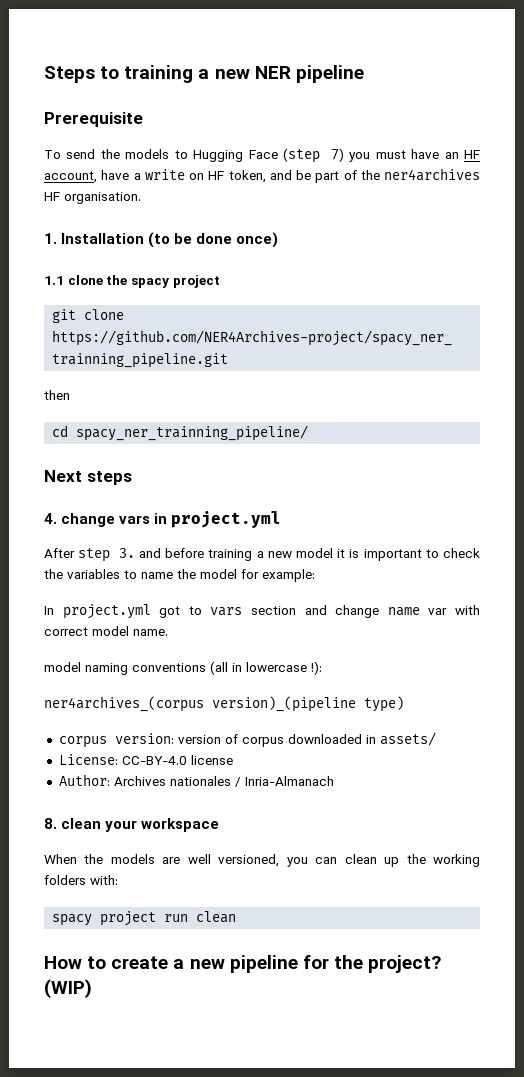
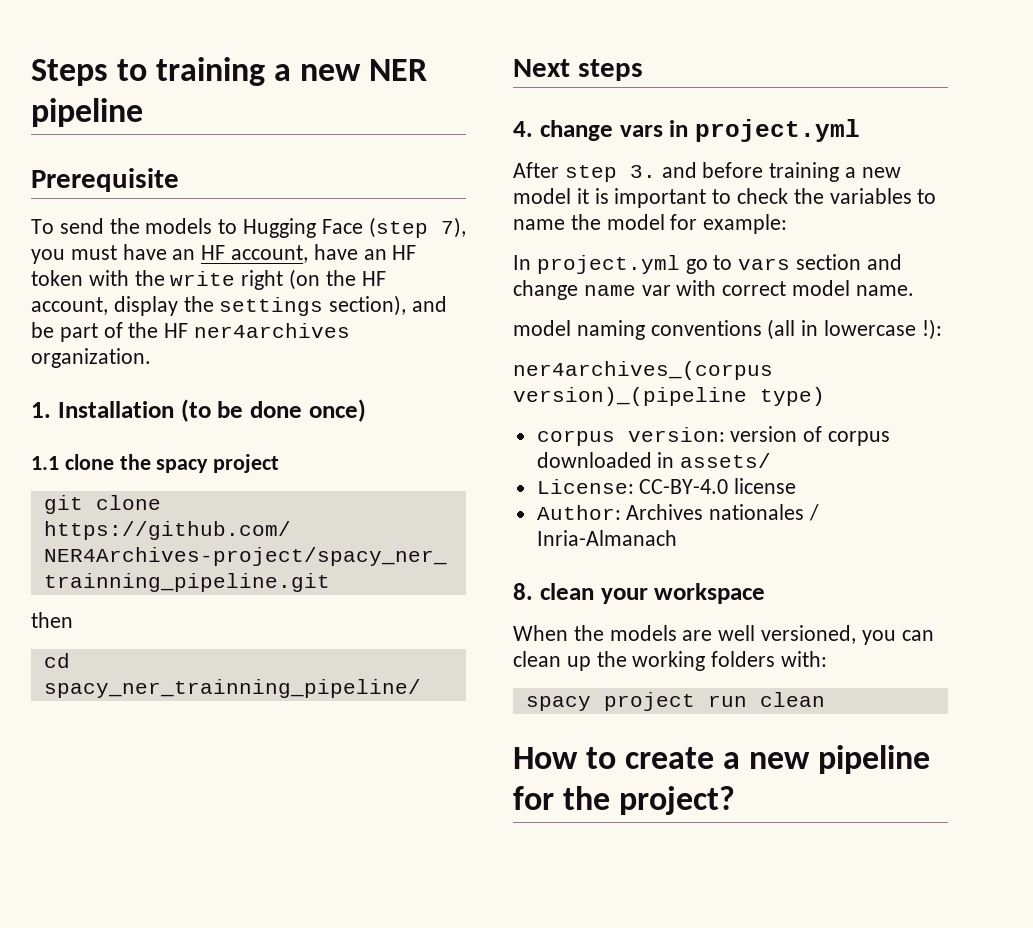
- To send the models to Hugging Face (step 7) you must have an HF account, have a write on HF token, and be part of the ner4archives HF organisation.
+ To send the models to Hugging Face (step 7), you must have an HF account, have an HF token with the write right (on the HF account, display the settings section), and be part of the HF ner4archives organization.
- In project.yml got to vars section and change name var with correct model name.
+ In project.yml go to vars section and change name var with correct model name.
- (WIP)

